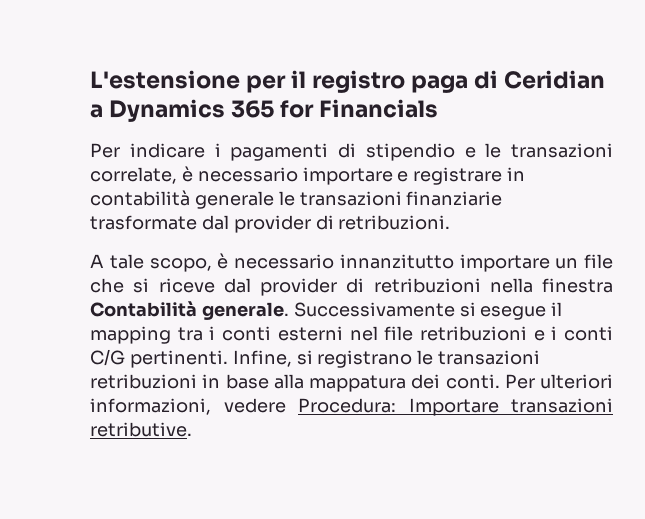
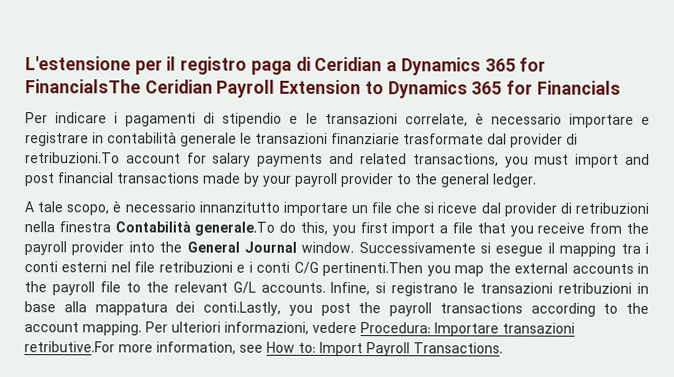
- L'estensione per il registro paga di Ceridian a Dynamics 365 for Financials
+ L'estensione per il registro paga di Ceridian a Dynamics 365 for FinancialsThe Ceridian Payroll Extension to Dynamics 365 for Financials
- Per indicare i pagamenti di stipendio e le transazioni correlate, è necessario importare e registrare in contabilità generale le transazioni finanziarie trasformate dal provider di retribuzioni.
+ Per indicare i pagamenti di stipendio e le transazioni correlate, è necessario importare e registrare in contabilità generale le transazioni finanziarie trasformate dal provider di retribuzioni.To account for salary payments and related transactions, you must import and post financial transactions made by your payroll provider to the general ledger.
- A tale scopo, è necessario innanzitutto importare un file che si riceve dal provider di retribuzioni nella finestra Contabilità generale.
+ A tale scopo, è necessario innanzitutto importare un file che si riceve dal provider di retribuzioni nella finestra Contabilità generale.To do this, you first import a file that you receive from the payroll provider into the General Journal window.
- Successivamente si esegue il mapping tra i conti esterni nel file retribuzioni e i conti C/G pertinenti.
+ Successivamente si esegue il mapping tra i conti esterni nel file retribuzioni e i conti C/G pertinenti.Then you map the external accounts in the payroll file to the relevant G/L accounts.
- Infine, si registrano le transazioni retribuzioni in base alla mappatura dei conti.
+ Infine, si registrano le transazioni retribuzioni in base alla mappatura dei conti.Lastly, you post the payroll transactions according to the account mapping.
- Per ulteriori informazioni, vedere Procedura: Importare transazioni retributive.
+ Per ulteriori informazioni, vedere Procedura: Importare transazioni retributive.For more information, see How to: Import Payroll Transactions.

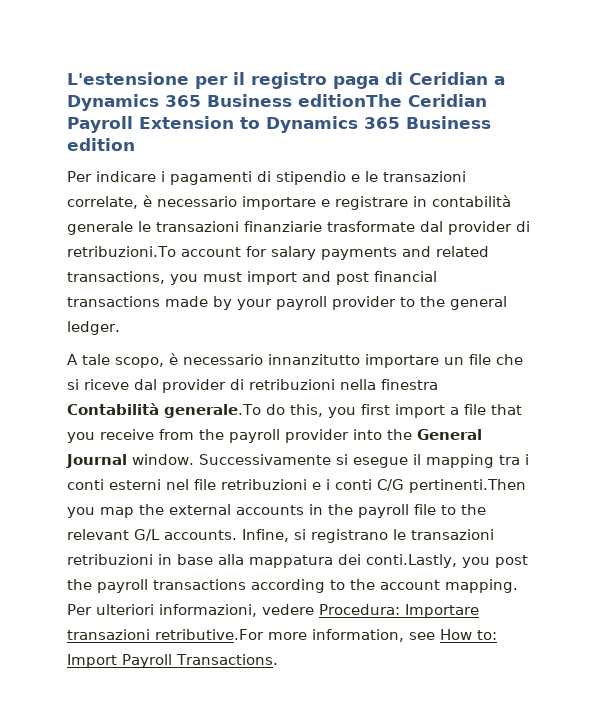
- L'estensione per il registro paga di Ceridian a Dynamics 365 for FinancialsThe Ceridian Payroll Extension to Dynamics 365 for Financials
+ L'estensione per il registro paga di Ceridian a Dynamics 365 Business editionThe Ceridian Payroll Extension to Dynamics 365 Business edition

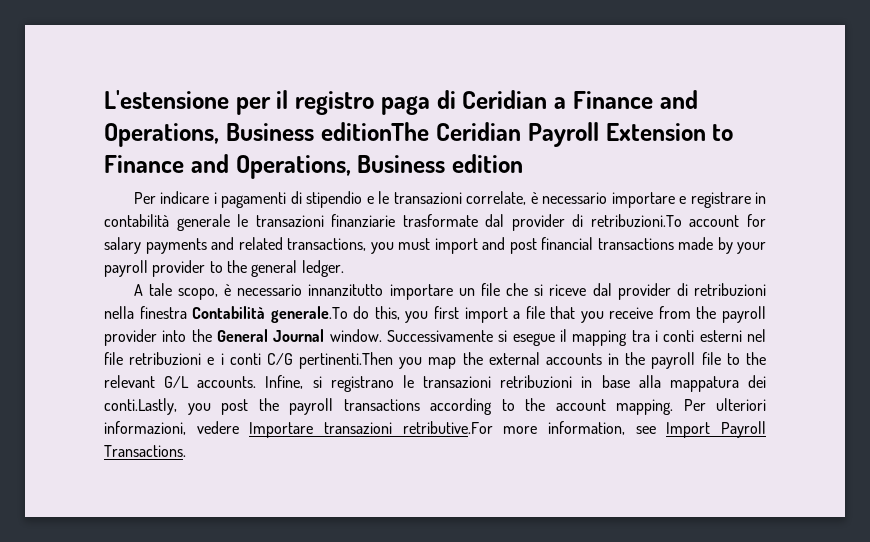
- L'estensione per il registro paga di Ceridian a Dynamics 365 Business editionThe Ceridian Payroll Extension to Dynamics 365 Business edition
+ L'estensione per il registro paga di Ceridian a Finance and Operations, Business editionThe Ceridian Payroll Extension to Finance and Operations, Business edition
- Per ulteriori informazioni, vedere Procedura: Importare transazioni retributive.For more information, see How to: Import Payroll Transactions.
+ Per ulteriori informazioni, vedere Importare transazioni retributive.For more information, see Import Payroll Transactions.

